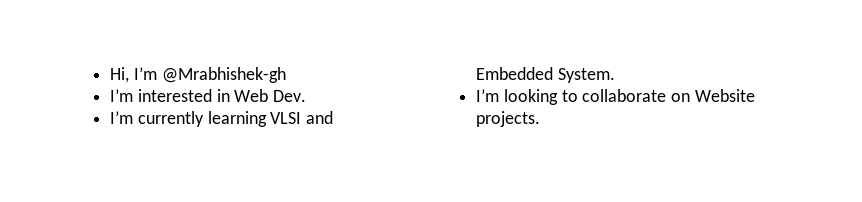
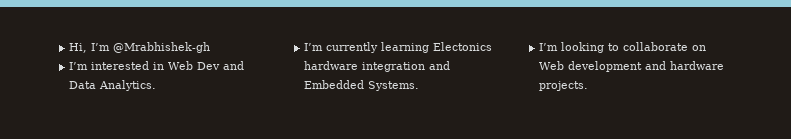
- I’m interested in Web Dev.
+ I’m interested in Web Dev and Data Analytics.
- I’m currently learning VLSI and Embedded System.
+ I’m currently learning Electonics hardware integration and Embedded Systems.
- I’m looking to collaborate on Website projects.
+ I’m looking to collaborate on Web development and hardware projects.

